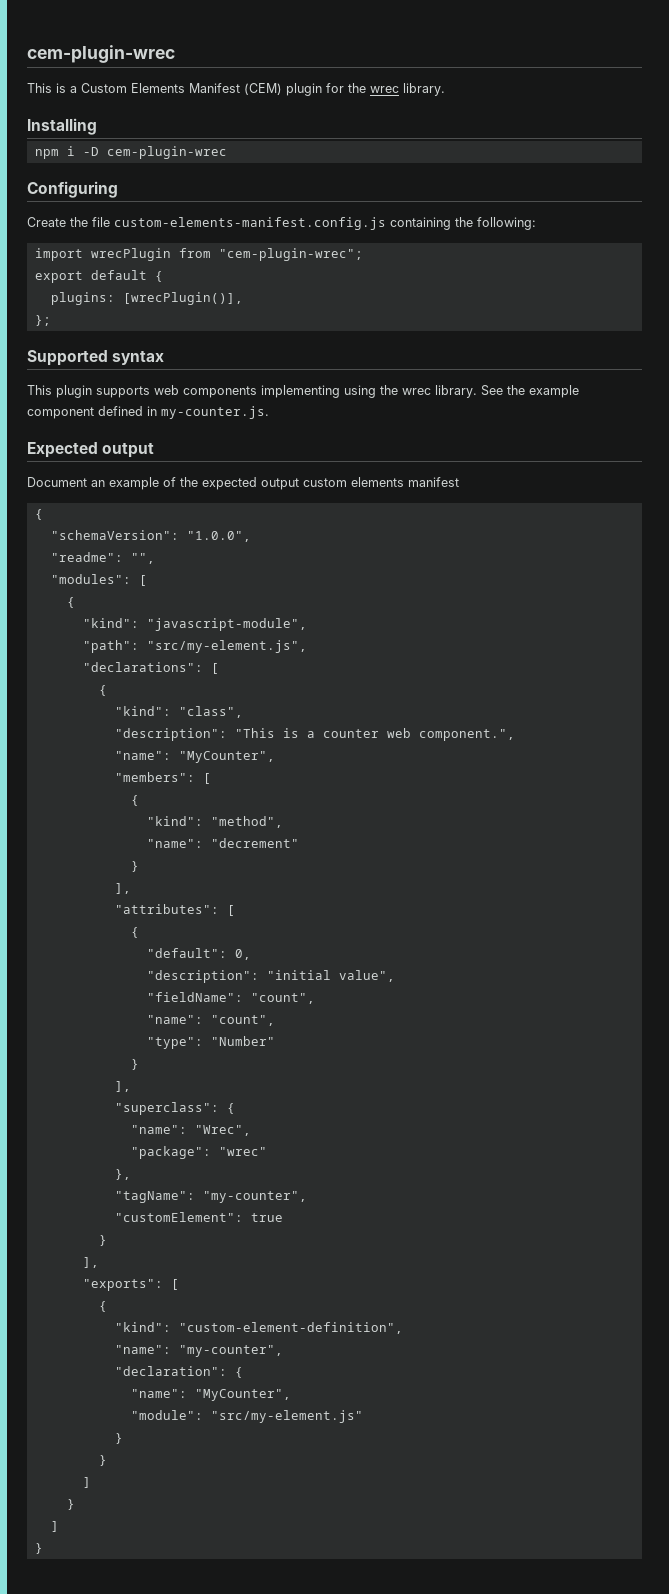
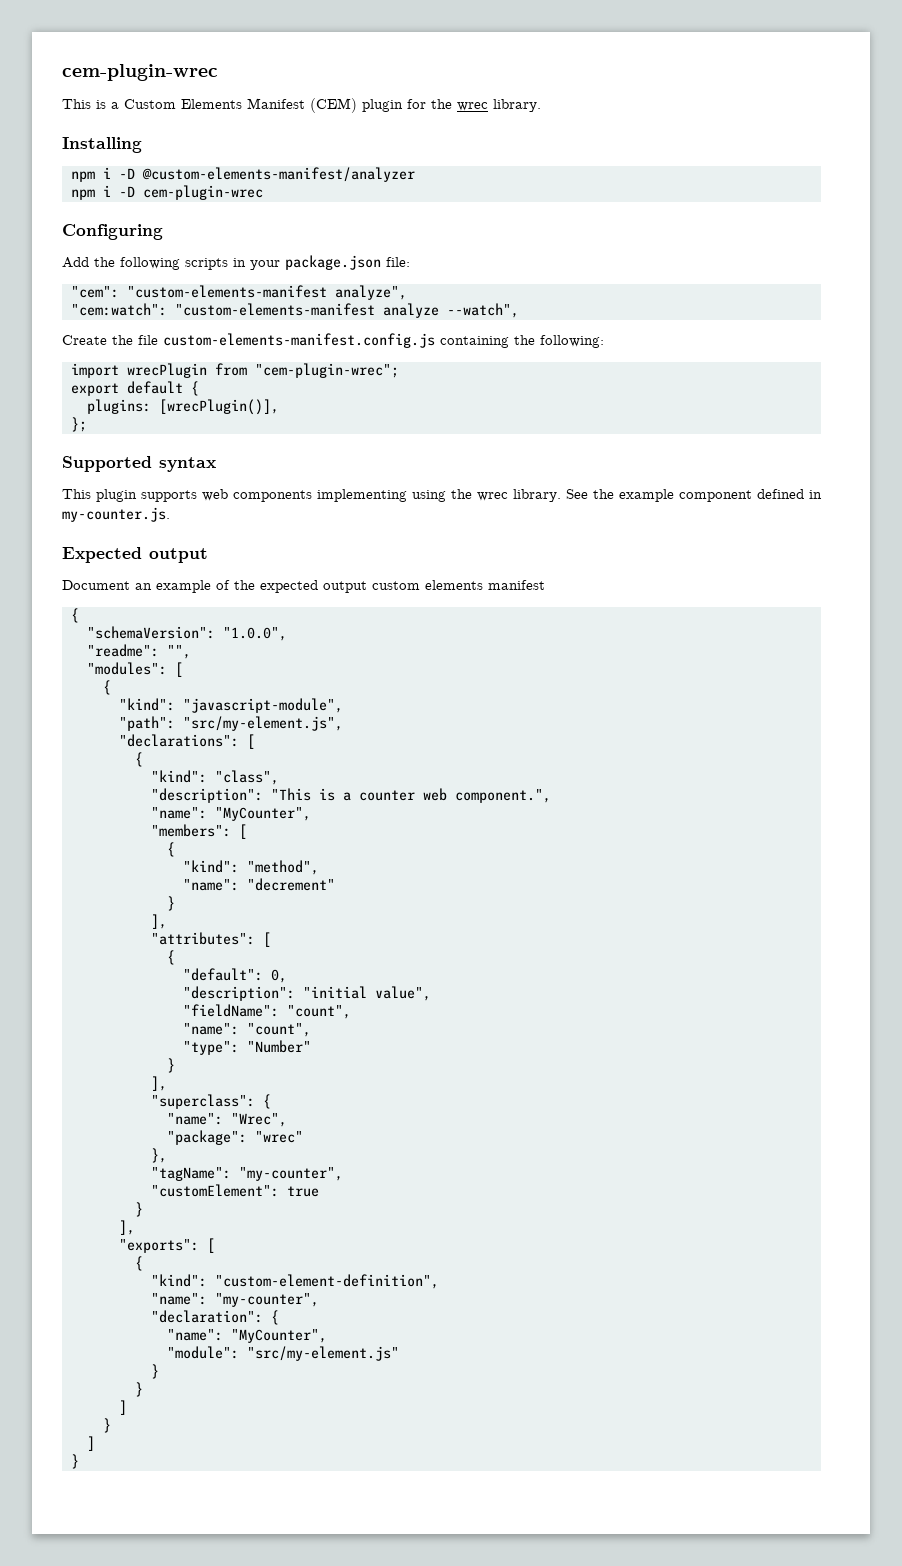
+ npm i -D @custom-elements-manifest/analyzer
+ Add the following scripts in your package.json file:
+ "cem": "custom-elements-manifest analyze",
+ "cem:watch": "custom-elements-manifest analyze --watch",

